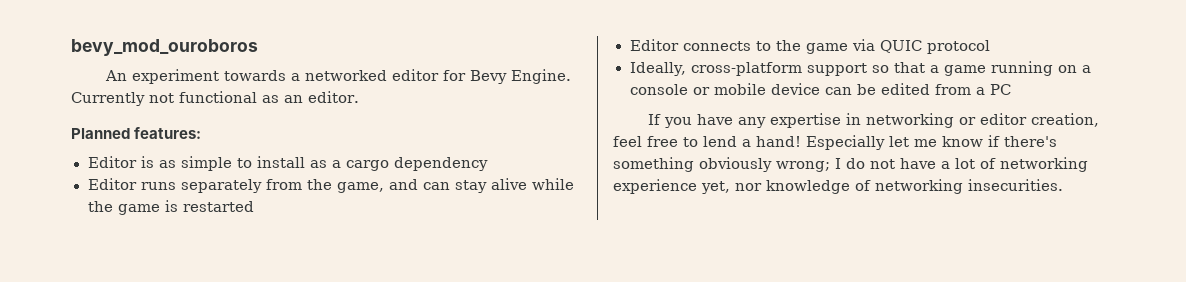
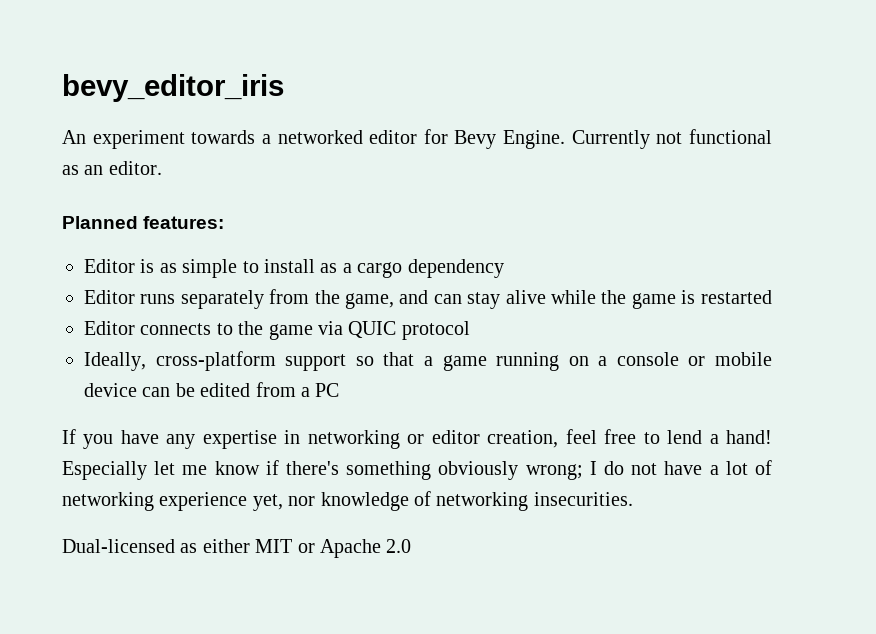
- bevy_mod_ouroboros
+ bevy_editor_iris
+ Dual-licensed as either MIT or Apache 2.0

